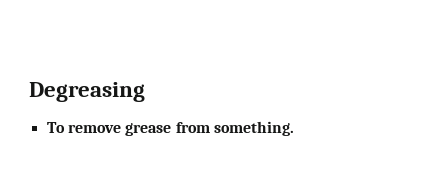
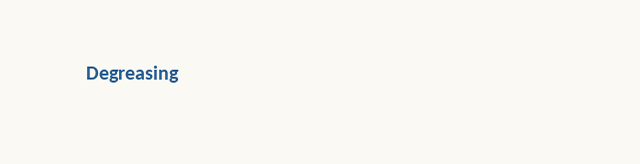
- To remove grease from something.

